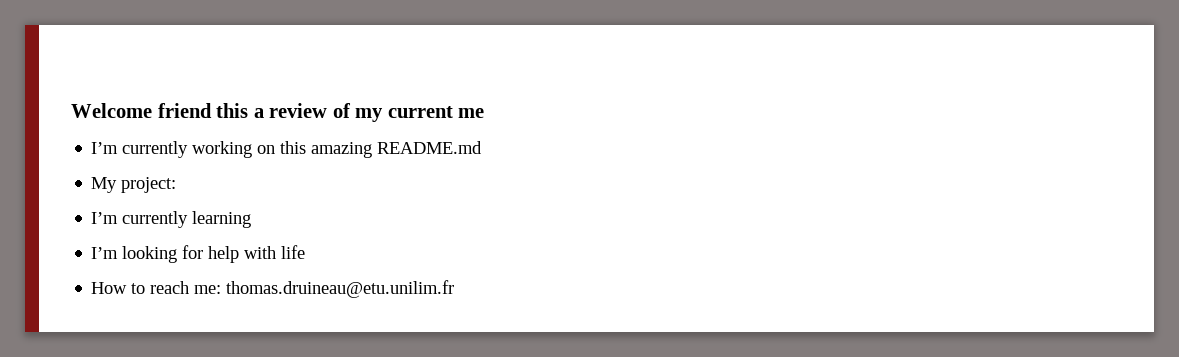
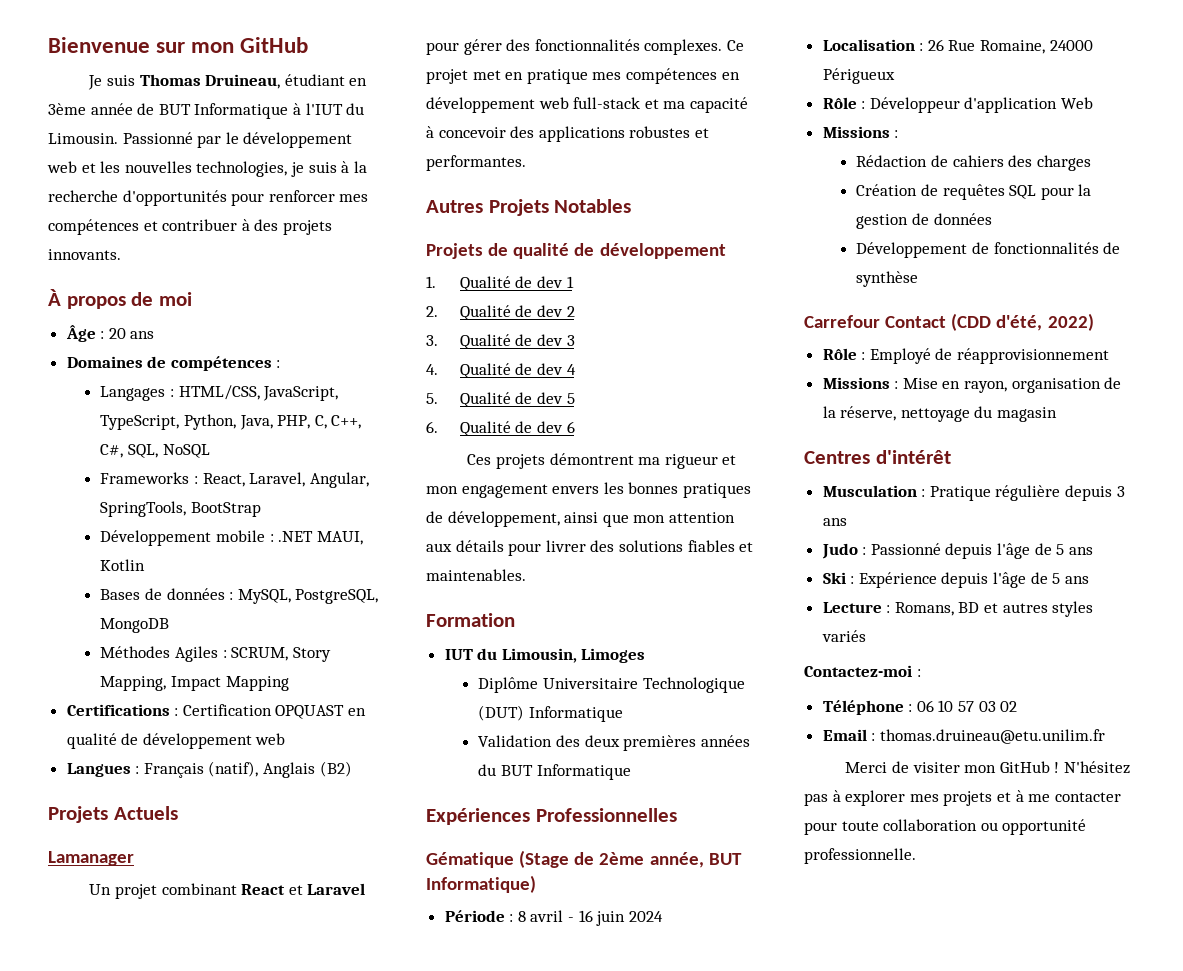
- Welcome friend this a review of my current me
- I’m currently working on this amazing README.md
- My project:
- I’m currently learning
- I’m looking for help with life
- How to reach me: thomas.druineau@etu.unilim.fr
+ Bienvenue sur mon GitHub
+ Je suis Thomas Druineau, étudiant en 3ème année de BUT Informatique à l'IUT du Limousin. Passionné par le développement web et les nouvelles technologies, je suis à la recherche d'opportunités pour renforcer mes compétences et contribuer à des projets innovants.
+ À propos de moi
+ Âge : 20 ans
+ Domaines de compétences :
+ Langages : HTML/CSS, JavaScript, TypeScript, Python, Java, PHP, C, C++, C#, SQL, NoSQL
+ Frameworks : React, Laravel, Angular, SpringTools, BootStrap
+ Développement mobile : .NET MAUI, Kotlin
+ Bases de données : MySQL, PostgreSQL, MongoDB
+ Méthodes Agiles : SCRUM, Story Mapping, Impact Mapping
+ Certifications : Certification OPQUAST en qualité de développement web
+ Langues : Français (natif), Anglais (B2)
+ Projets Actuels
+ Lamanager
+ Un projet combinant React et Laravel pour gérer des fonctionnalités complexes. Ce projet met en pratique mes compétences en développement web full-stack et ma capacité à concevoir des applications robustes et performantes.
+ Autres Projets Notables
+ Projets de qualité de développement
+ 1. Qualité de dev 1
+ 2. Qualité de dev 2
+ 3. Qualité de dev 3
+ 4. Qualité de dev 4
+ 5. Qualité de dev 5
+ 6. Qualité de dev 6
+ Ces projets démontrent ma rigueur et mon engagement envers les bonnes pratiques de développement, ainsi que mon attention aux détails pour livrer des solutions fiables et maintenables.
+ Formation
+ IUT du Limousin, Limoges
+ Diplôme Universitaire Technologique (DUT) Informatique
+ Validation des deux premières années du BUT Informatique
+ Expériences Professionnelles
+ Gématique (Stage de 2ème année, BUT Informatique)
+ Période : 8 avril - 16 juin 2024
+ Localisation : 26 Rue Romaine, 24000 Périgueux
+ Rôle : Développeur d'application Web
+ Missions :
+ Rédaction de cahiers des charges
+ Création de requêtes SQL pour la gestion de données
+ Développement de fonctionnalités de synthèse
+ Carrefour Contact (CDD d'été, 2022)
+ Rôle : Employé de réapprovisionnement
+ Missions : Mise en rayon, organisation de la réserve, nettoyage du magasin
+ Centres d'intérêt
+ Musculation : Pratique régulière depuis 3 ans
+ Judo : Passionné depuis l'âge de 5 ans
+ Ski : Expérience depuis l'âge de 5 ans
+ Lecture : Romans, BD et autres styles variés
+ Contactez-moi :
+ Téléphone : 06 10 57 03 02
+ Email : thomas.druineau@etu.unilim.fr
+ Merci de visiter mon GitHub ! N'hésitez pas à explorer mes projets et à me contacter pour toute collaboration ou opportunité professionnelle.

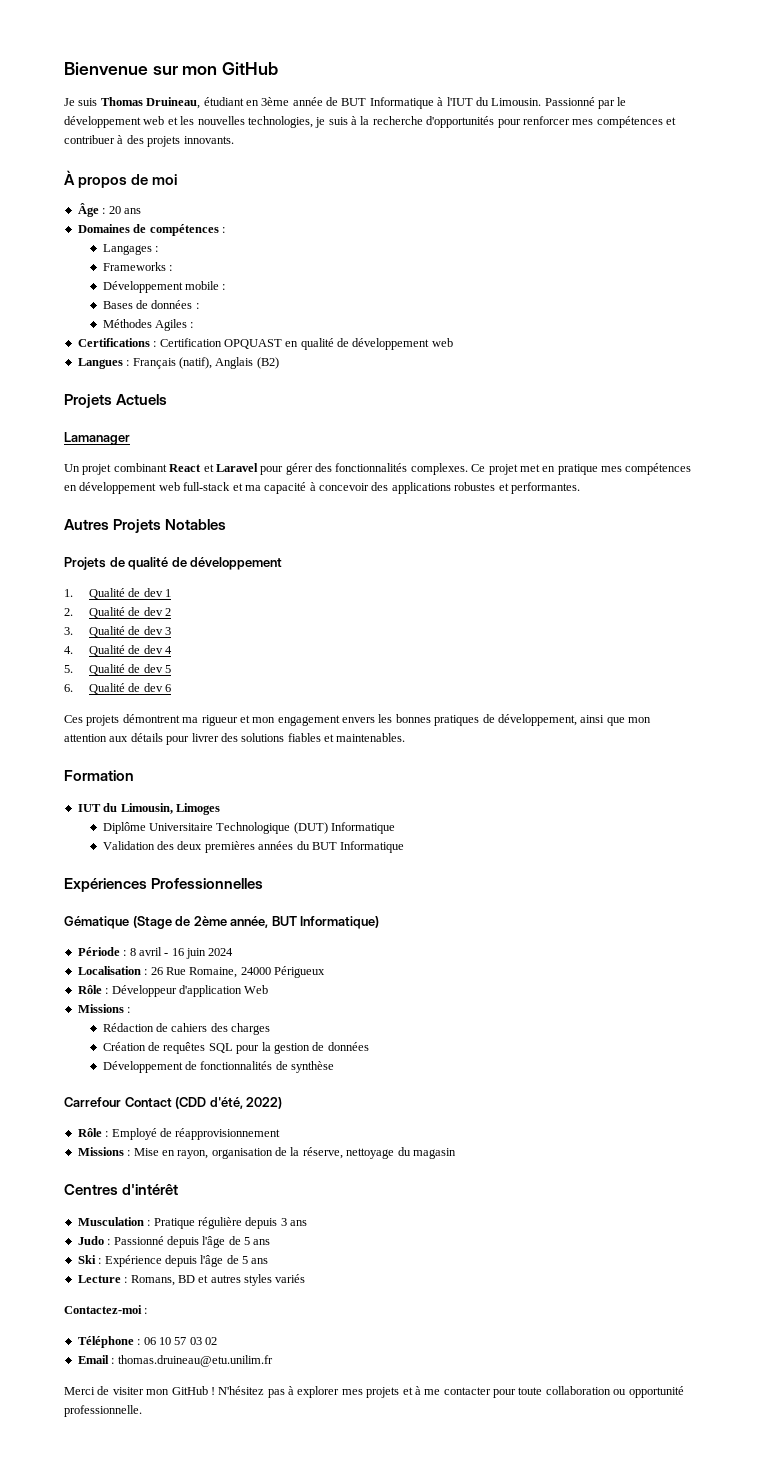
- Langages : HTML/CSS, JavaScript, TypeScript, Python, Java, PHP, C, C++, C#, SQL, NoSQL
- Frameworks : React, Laravel, Angular, SpringTools, BootStrap
+ Langages :
+ Frameworks :
- Développement mobile : .NET MAUI, Kotlin
+ Développement mobile :
- Bases de données : MySQL, PostgreSQL, MongoDB
+ Bases de données :
- Méthodes Agiles : SCRUM, Story Mapping, Impact Mapping
+ Méthodes Agiles :

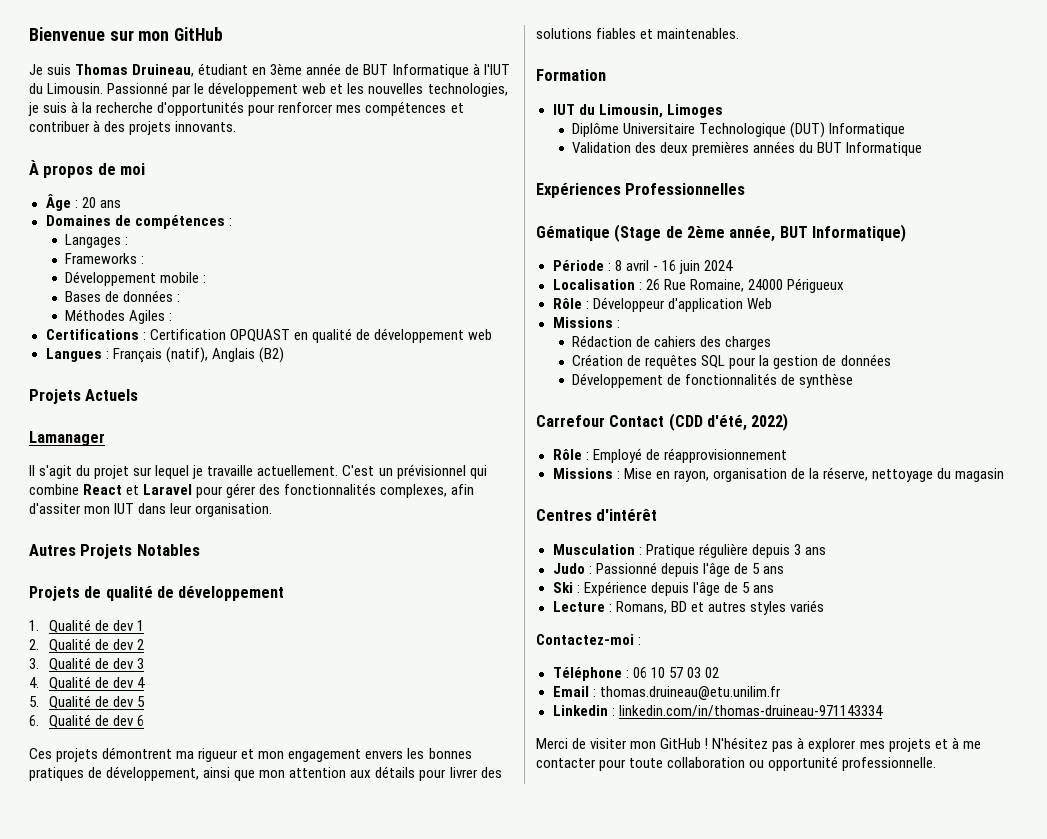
- Un projet combinant React et Laravel pour gérer des fonctionnalités complexes. Ce projet met en pratique mes compétences en développement web full-stack et ma capacité à concevoir des applications robustes et performantes.
+ Il s'agit du projet sur lequel je travaille actuellement. C'est un prévisionnel qui combine React et Laravel pour gérer des fonctionnalités complexes, afin d'assiter mon IUT dans leur organisation.
+ Linkedin : linkedin.com/in/thomas-druineau-971143334

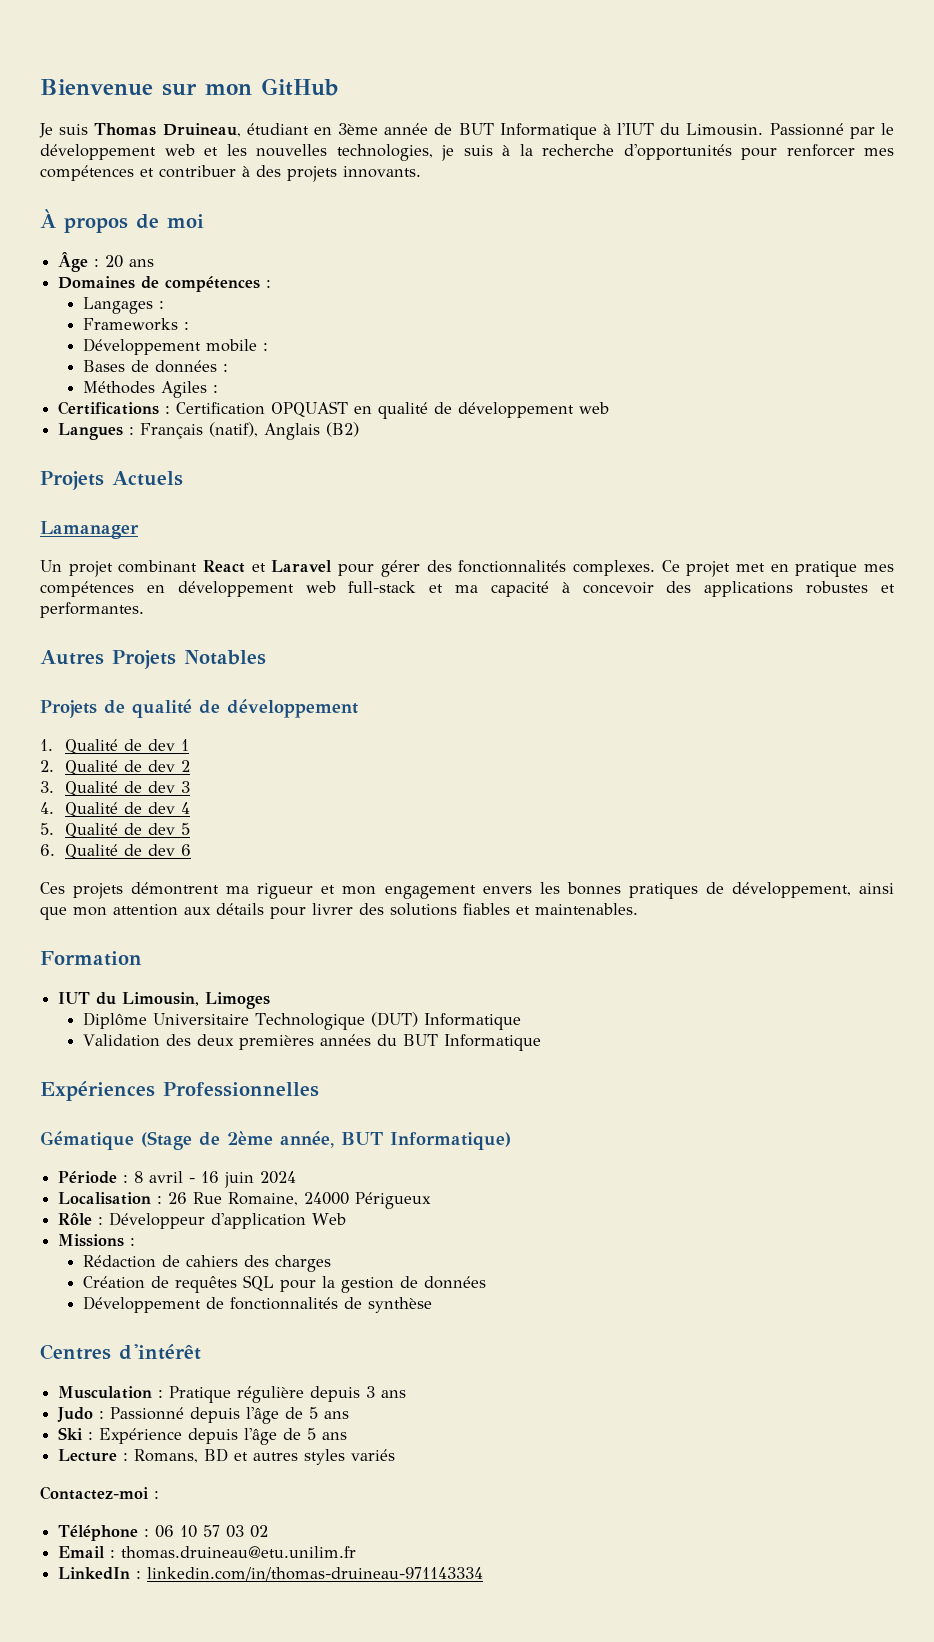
- Il s'agit du projet sur lequel je travaille actuellement. C'est un prévisionnel qui combine React et Laravel pour gérer des fonctionnalités complexes, afin d'assiter mon IUT dans leur organisation.
+ Un projet combinant React et Laravel pour gérer des fonctionnalités complexes. Ce projet met en pratique mes compétences en développement web full-stack et ma capacité à concevoir des applications robustes et performantes.
- Carrefour Contact (CDD d'été, 2022)
- Rôle : Employé de réapprovisionnement
- Missions : Mise en rayon, organisation de la réserve, nettoyage du magasin
- Linkedin : linkedin.com/in/thomas-druineau-971143334
+ LinkedIn : linkedin.com/in/thomas-druineau-971143334
- Merci de visiter mon GitHub ! N'hésitez pas à explorer mes projets et à me contacter pour toute collaboration ou opportunité professionnelle.

